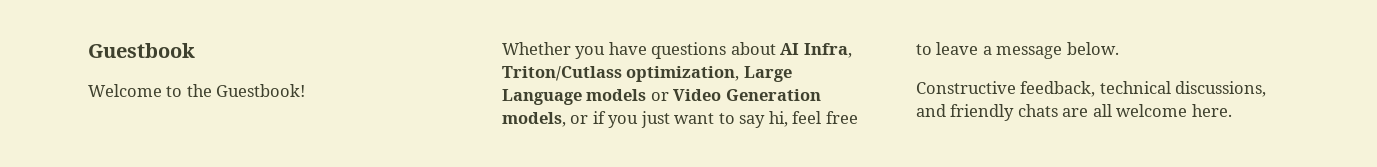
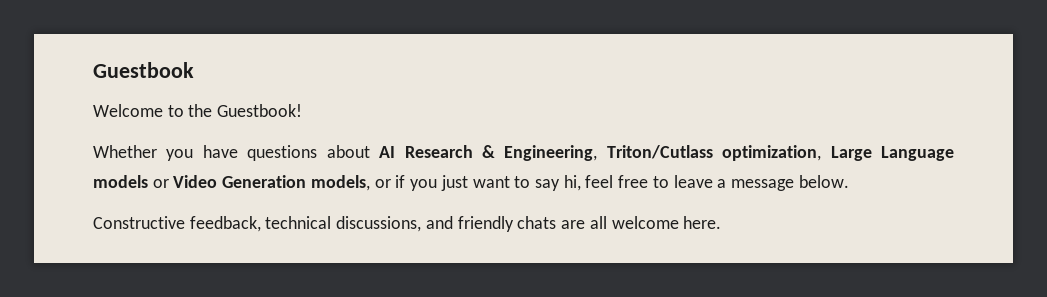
- Whether you have questions about AI Infra, Triton/Cutlass optimization, Large Language models or Video Generation models, or if you just want to say hi, feel free to leave a message below.
+ Whether you have questions about AI Research & Engineering, Triton/Cutlass optimization, Large Language models or Video Generation models, or if you just want to say hi, feel free to leave a message below.

